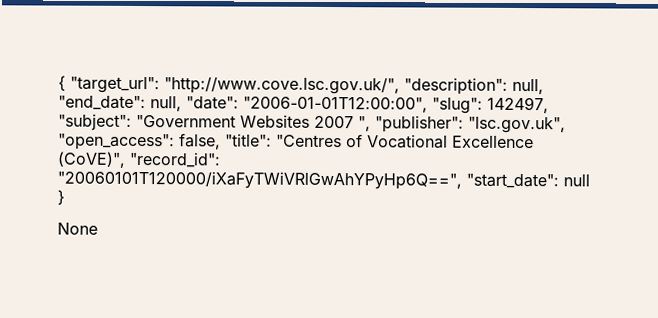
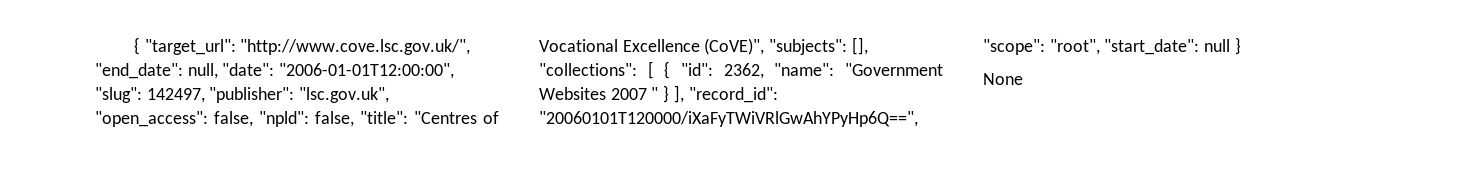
- { "target_url": "http://www.cove.lsc.gov.uk/", "description": null, "end_date": null, "date": "2006-01-01T12:00:00", "slug": 142497, "subject": "Government Websites 2007 ", "publisher": "lsc.gov.uk", "open_access": false, "title": "Centres of Vocational Excellence (CoVE)", "record_id": "20060101T120000/iXaFyTWiVRlGwAhYPyHp6Q==", "start_date": null }
+ { "target_url": "http://www.cove.lsc.gov.uk/", "end_date": null, "date": "2006-01-01T12:00:00", "slug": 142497, "publisher": "lsc.gov.uk", "open_access": false, "npld": false, "title": "Centres of Vocational Excellence (CoVE)", "subjects": [], "collections": [ { "id": 2362, "name": "Government Websites 2007 " } ], "record_id": "20060101T120000/iXaFyTWiVRlGwAhYPyHp6Q==", "scope": "root", "start_date": null }

